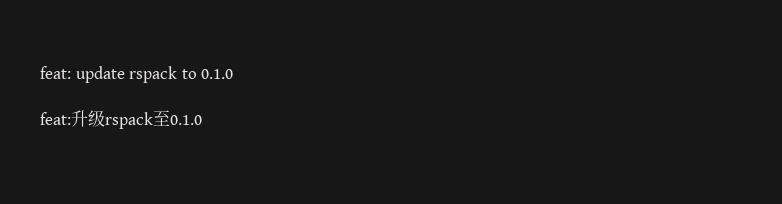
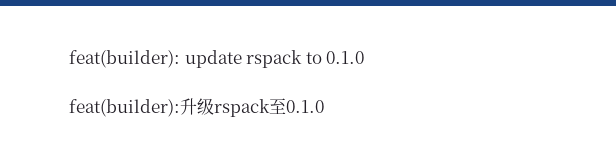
- feat: update rspack to 0.1.0
+ feat(builder): update rspack to 0.1.0
- feat:升级rspack至0.1.0
+ feat(builder):升级rspack至0.1.0

